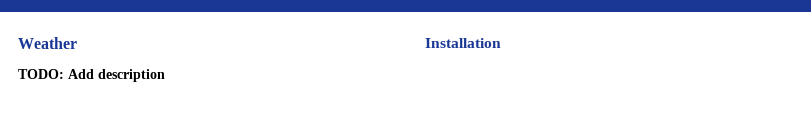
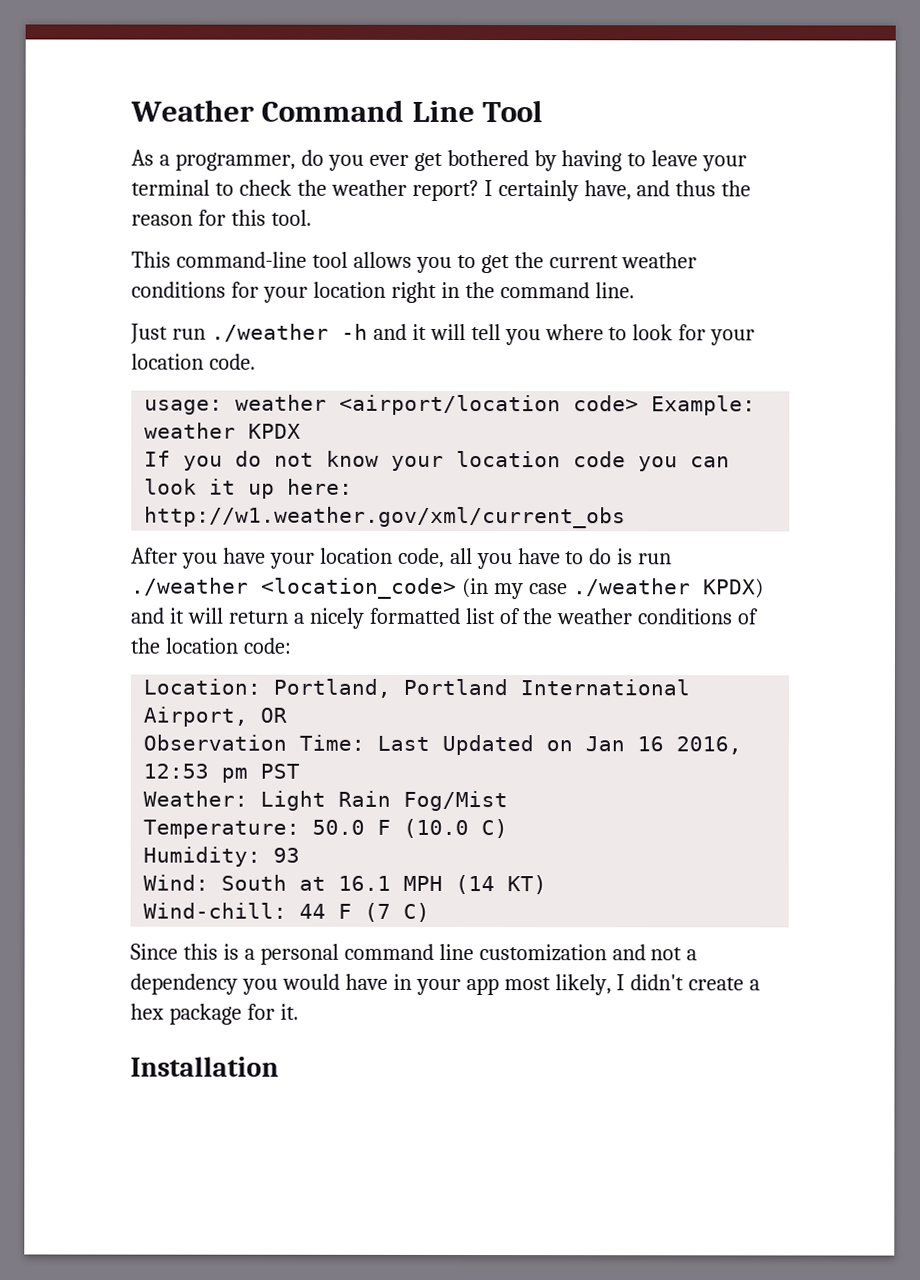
- Weather
- TODO: Add description
+ Weather Command Line Tool
+ As a programmer, do you ever get bothered by having to leave your terminal to check the weather report? I certainly have, and thus the reason for this tool.
+ This command-line tool allows you to get the current weather conditions for your location right in the command line.
+ Just run ./weather -h and it will tell you where to look for your location code.
+ usage: weather <airport/location code> Example: weather KPDX
+ If you do not know your location code you can look it up here: http://w1.weather.gov/xml/current_obs
+ After you have your location code, all you have to do is run ./weather <location_code> (in my case ./weather KPDX) and it will return a nicely formatted list of the weather conditions of the location code:
+ Location: Portland, Portland International Airport, OR
+ Observation Time: Last Updated on Jan 16 2016, 12:53 pm PST
+ Weather: Light Rain Fog/Mist
+ Temperature: 50.0 F (10.0 C)
+ Humidity: 93
+ Wind: South at 16.1 MPH (14 KT)
+ Wind-chill: 44 F (7 C)
+ Since this is a personal command line customization and not a dependency you would have in your app most likely, I didn't create a hex package for it.

